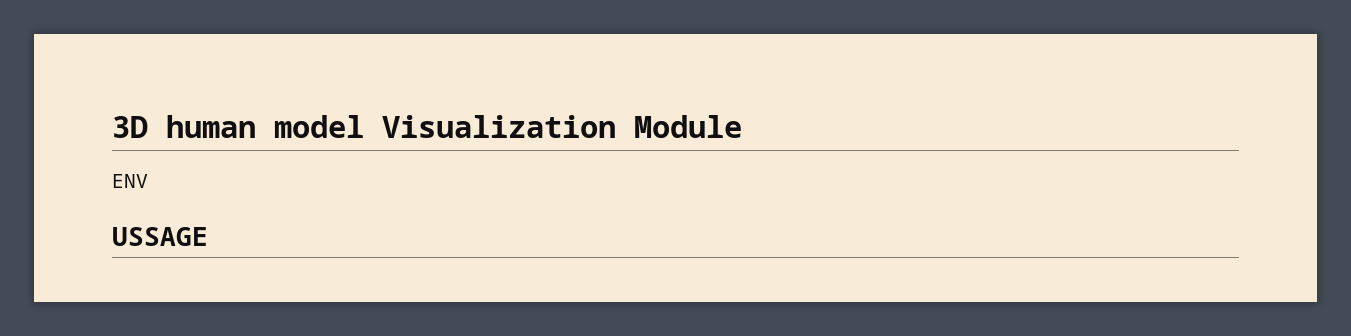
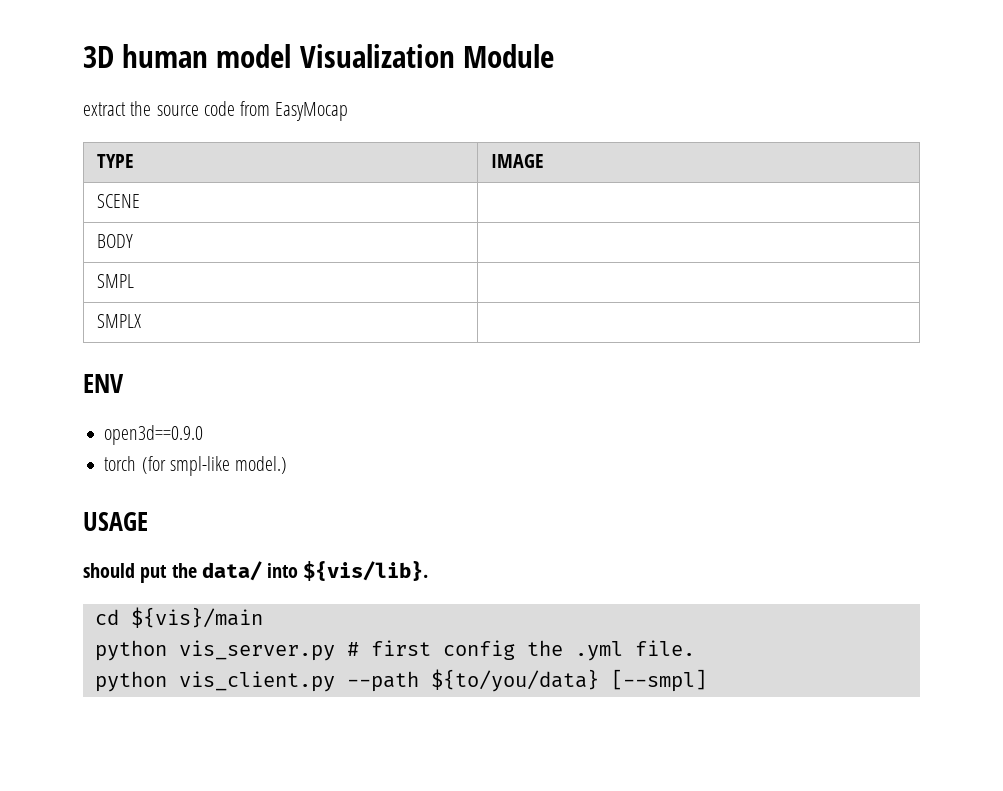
+ extract the source code from EasyMocap
+ TYPE | IMAGE
+ SCENE |
+ BODY |
+ SMPL |
+ SMPLX |
  ENV
- USSAGE
+ open3d==0.9.0
+ torch (for smpl-like model.)
+ USAGE
+ should put the data/ into ${vis/lib}.
+ cd ${vis}/main
+ python vis_server.py # first config the .yml file.
+ python vis_client.py --path ${to/you/data} [--smpl]

